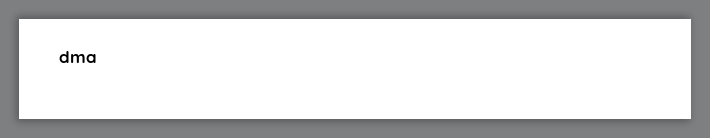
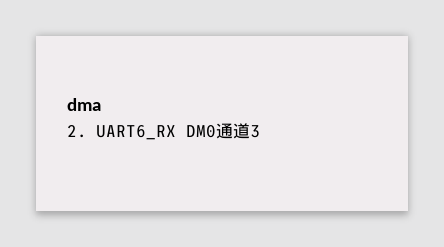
+ 2. UART6_RX DM0通道3

